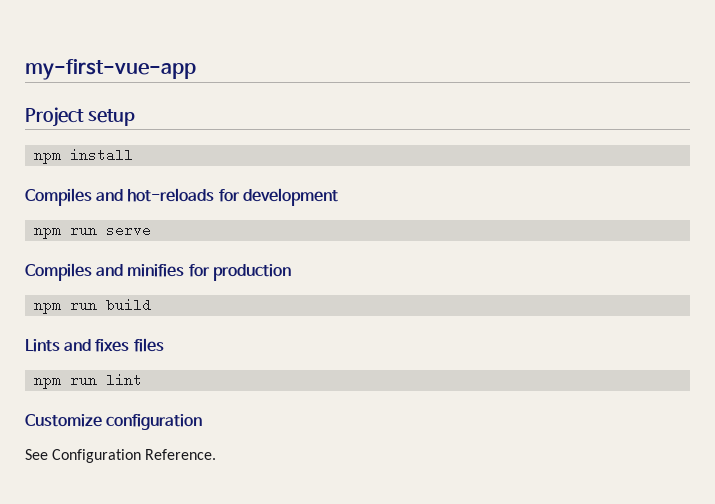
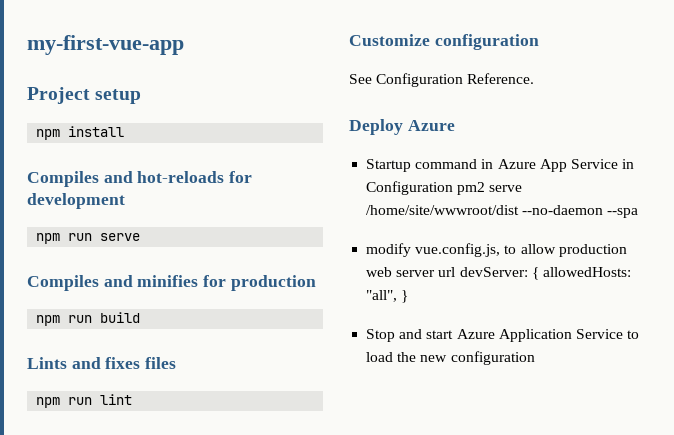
+ Deploy Azure
+ Startup command in Azure App Service in Configuration pm2 serve /home/site/wwwroot/dist --no-daemon --spa
+ modify vue.config.js, to allow production web server url devServer: { allowedHosts: "all", }
+ Stop and start Azure Application Service to load the new configuration

